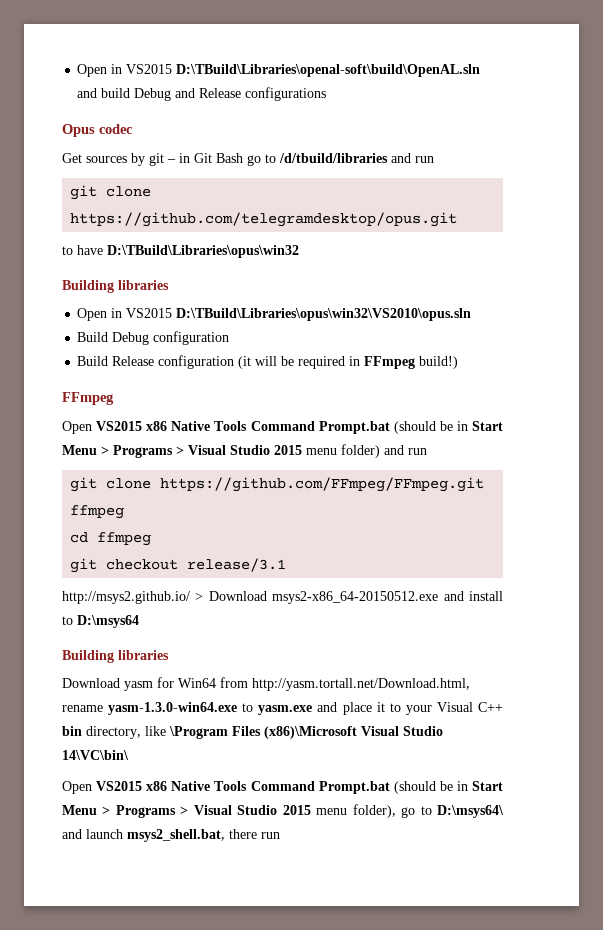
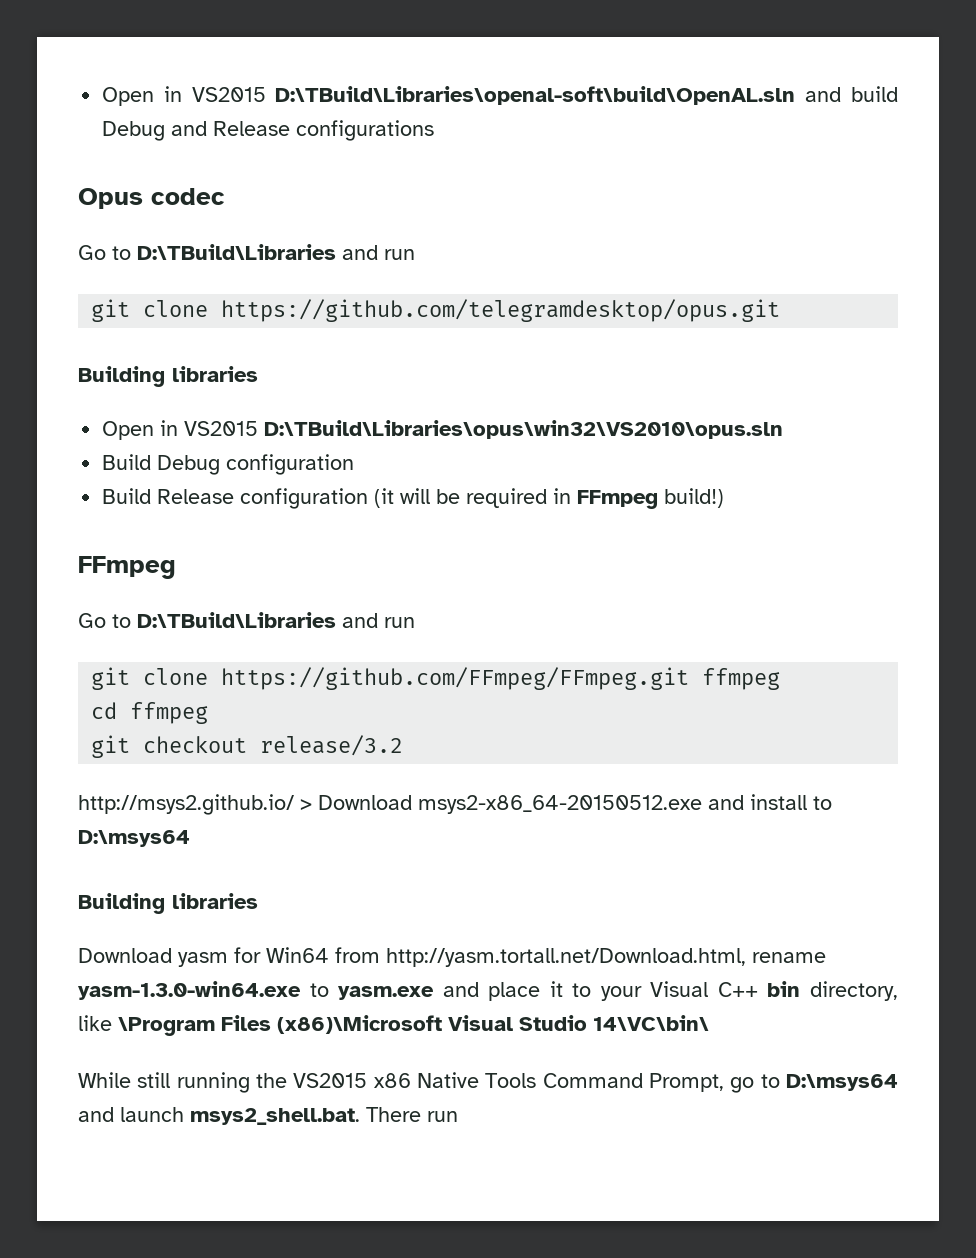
  Opus codec
- Get sources by git – in Git Bash go to /d/tbuild/libraries and run
+ Go to D:\TBuild\Libraries and run
- to have D:\TBuild\Libraries\opus\win32
  Build Release configuration (it will be required in FFmpeg build!)
  FFmpeg
- Open VS2015 x86 Native Tools Command Prompt.bat (should be in Start Menu > Programs > Visual Studio 2015 menu folder) and run
+ Go to D:\TBuild\Libraries and run
- git checkout release/3.1
+ git checkout release/3.2
- Open VS2015 x86 Native Tools Command Prompt.bat (should be in Start Menu > Programs > Visual Studio 2015 menu folder), go to D:\msys64\ and launch msys2_shell.bat, there run
+ While still running the VS2015 x86 Native Tools Command Prompt, go to D:\msys64 and launch msys2_shell.bat. There run

